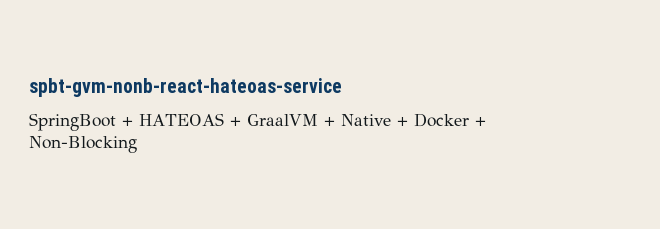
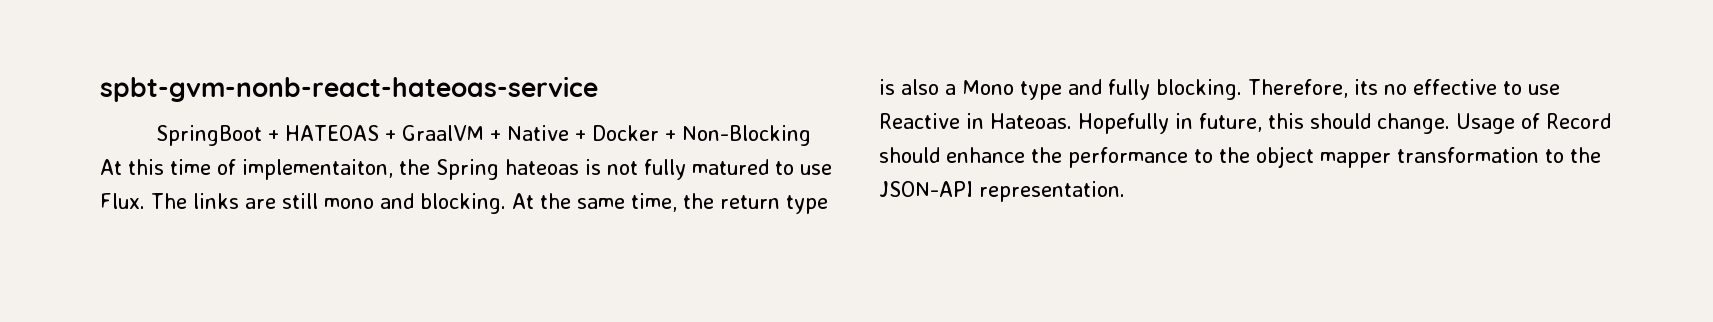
- SpringBoot + HATEOAS + GraalVM + Native + Docker + Non-Blocking
+ SpringBoot + HATEOAS + GraalVM + Native + Docker + Non-Blocking At this time of implementaiton, the Spring hateoas is not fully matured to use Flux. The links are still mono and blocking. At the same time, the return type is also a Mono type and fully blocking. Therefore, its no effective to use Reactive in Hateoas. Hopefully in future, this should change. Usage of Record should enhance the performance to the object mapper transformation to the JSON-API representation.

